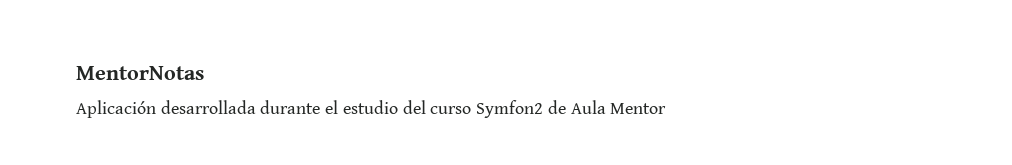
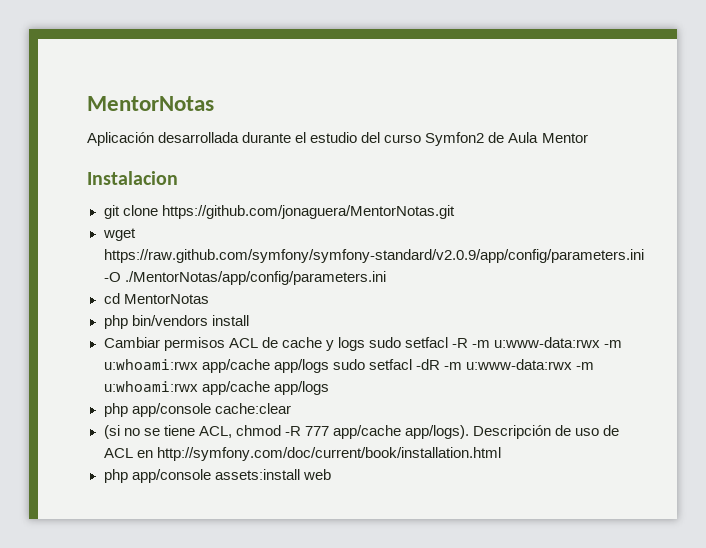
+ Instalacion
+ git clone https://github.com/jonaguera/MentorNotas.git
+ wget https://raw.github.com/symfony/symfony-standard/v2.0.9/app/config/parameters.ini -O ./MentorNotas/app/config/parameters.ini
+ cd MentorNotas
+ php bin/vendors install
+ Cambiar permisos ACL de cache y logs sudo setfacl -R -m u:www-data:rwx -m u:whoami:rwx app/cache app/logs sudo setfacl -dR -m u:www-data:rwx -m u:whoami:rwx app/cache app/logs
+ php app/console cache:clear
+ (si no se tiene ACL, chmod -R 777 app/cache app/logs). Descripción de uso de ACL en http://symfony.com/doc/current/book/installation.html
+ php app/console assets:install web

